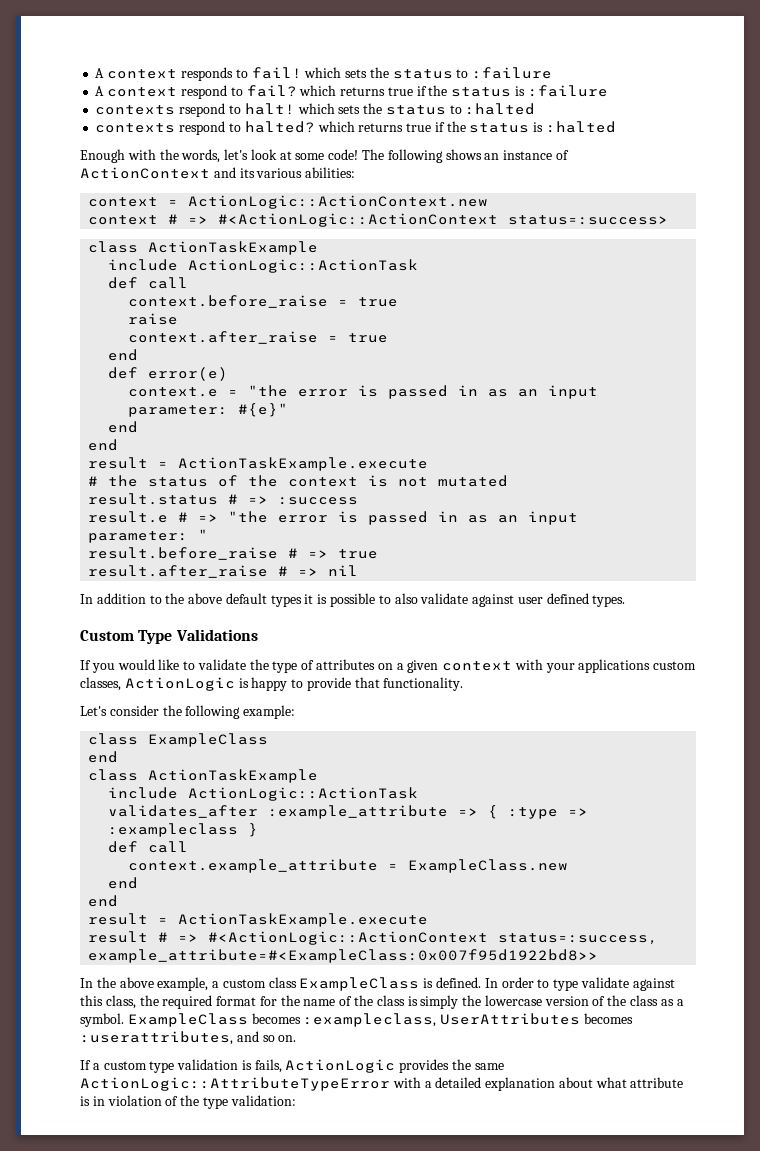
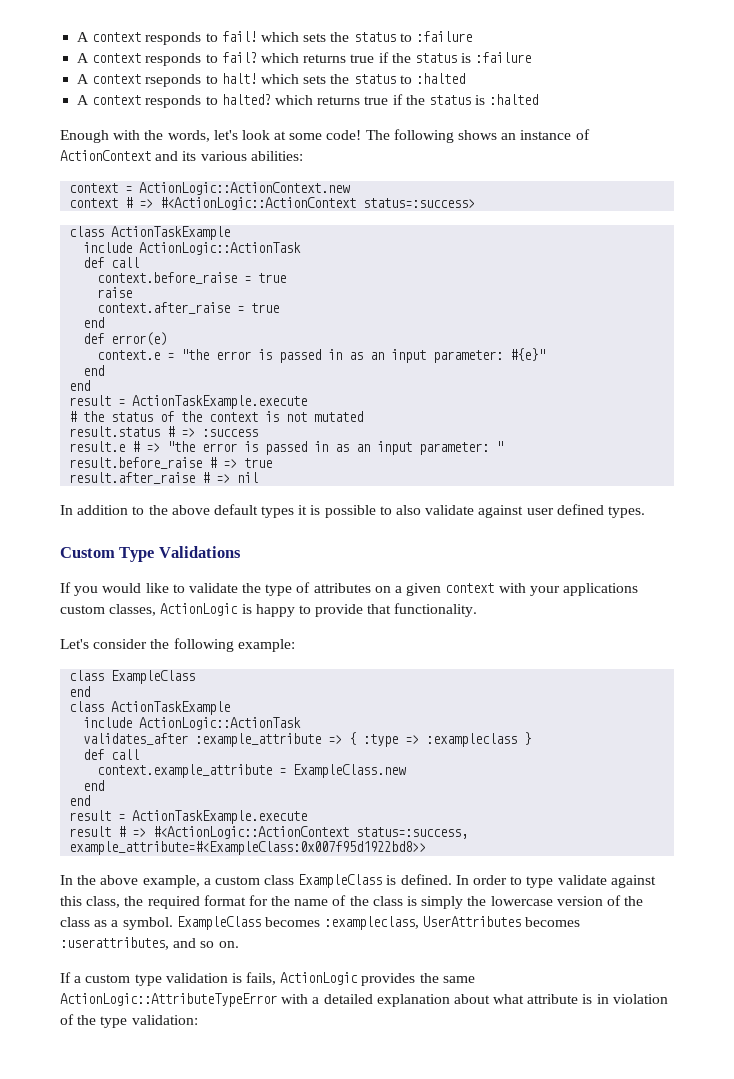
- A context respond to fail? which returns true if the status is :failure
+ A context responds to fail? which returns true if the status is :failure
- contexts rsepond to halt! which sets the status to :halted
+ A context rseponds to halt! which sets the status to :halted
- contexts respond to halted? which returns true if the status is :halted
+ A context responds to halted? which returns true if the status is :halted

